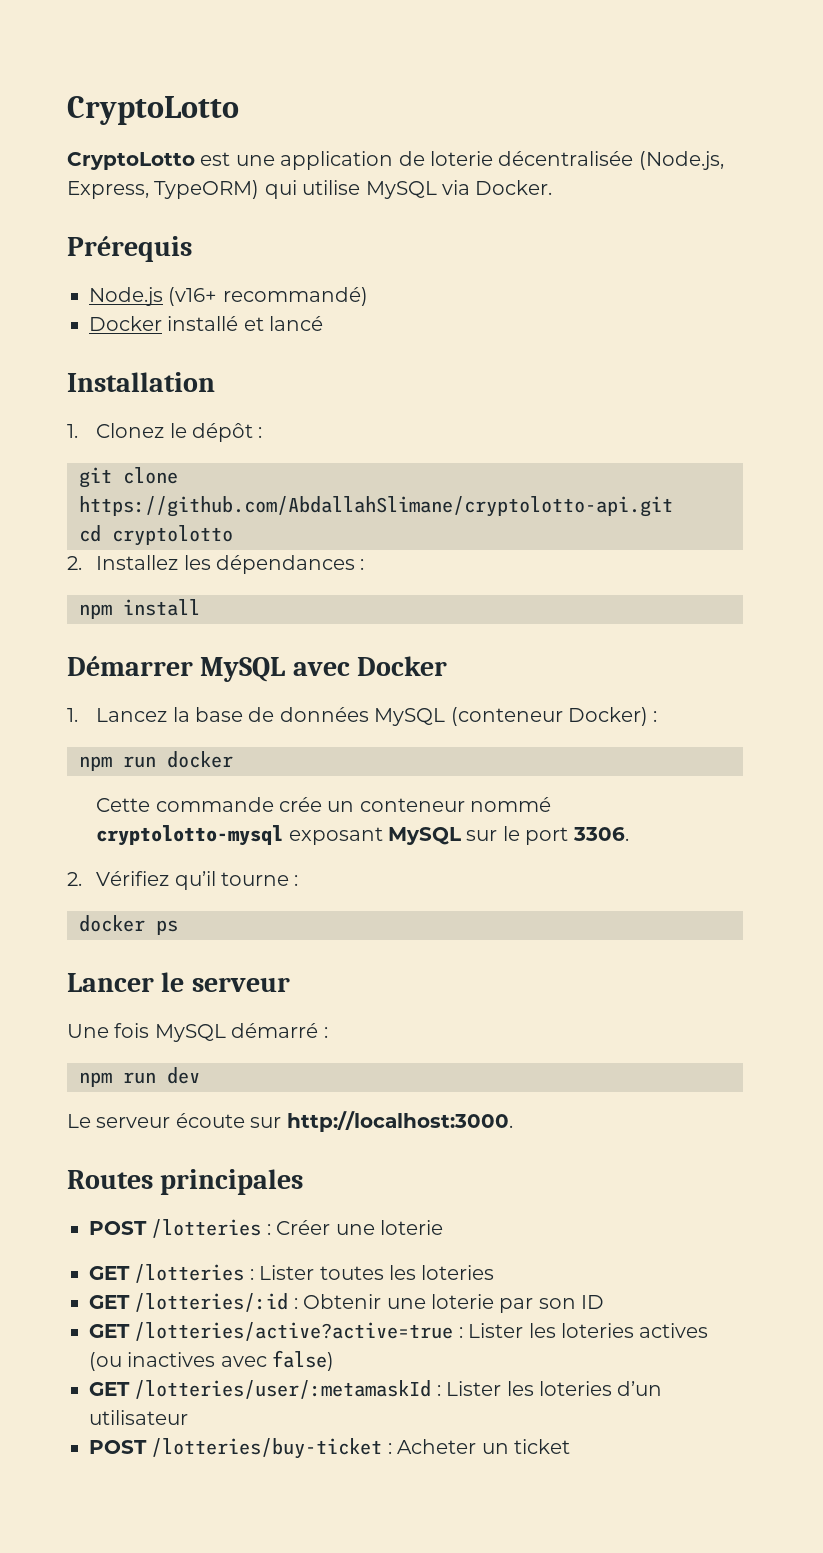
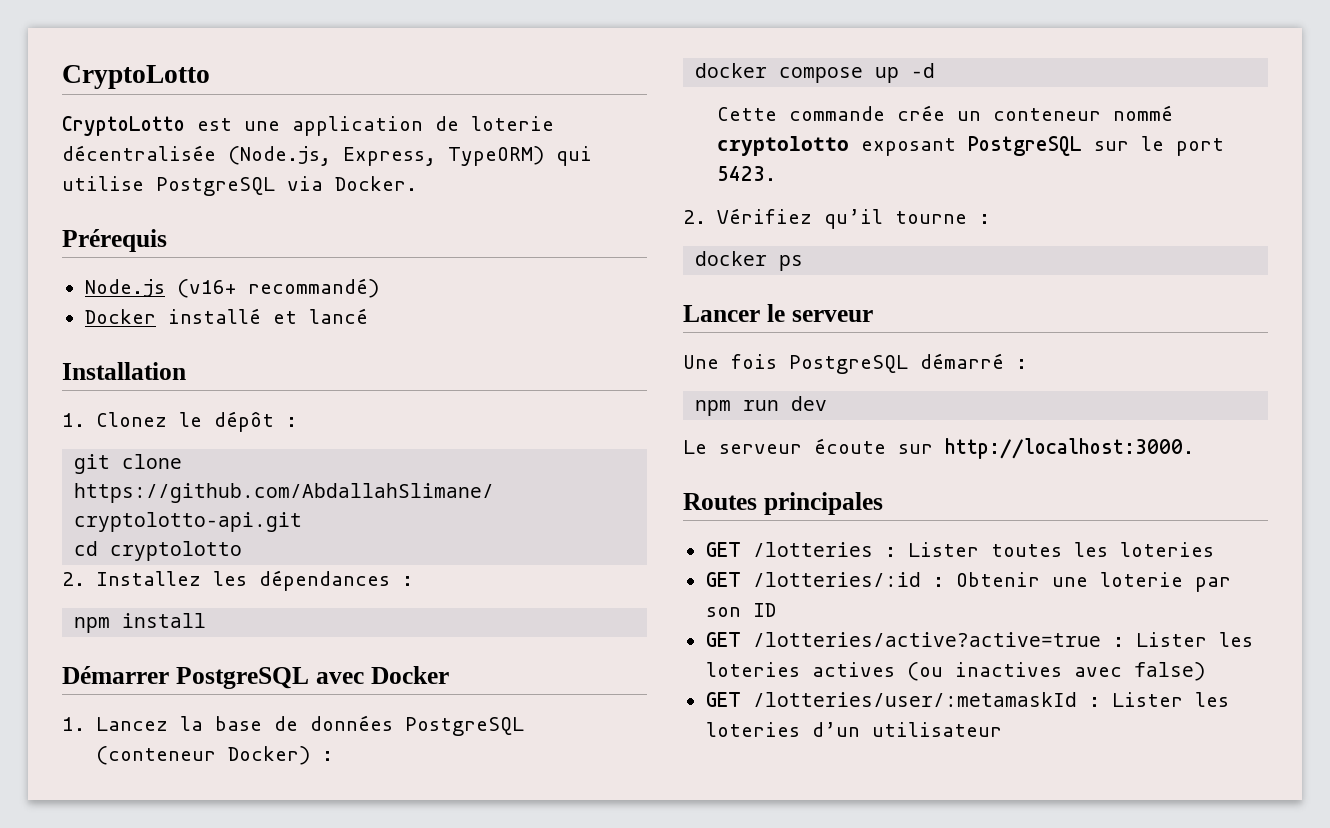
- CryptoLotto est une application de loterie décentralisée (Node.js, Express, TypeORM) qui utilise MySQL via Docker.
+ CryptoLotto est une application de loterie décentralisée (Node.js, Express, TypeORM) qui utilise PostgreSQL via Docker.
- Démarrer MySQL avec Docker
+ Démarrer PostgreSQL avec Docker
- 1. Lancez la base de données MySQL (conteneur Docker) :
+ 1. Lancez la base de données PostgreSQL (conteneur Docker) :
- npm run docker
+ docker compose up -d
- Cette commande crée un conteneur nommé cryptolotto-mysql exposant MySQL sur le port 3306.
+ Cette commande crée un conteneur nommé cryptolotto exposant PostgreSQL sur le port 5423.
- Une fois MySQL démarré :
+ Une fois PostgreSQL démarré :
- POST /lotteries : Créer une loterie
- POST /lotteries/buy-ticket : Acheter un ticket

